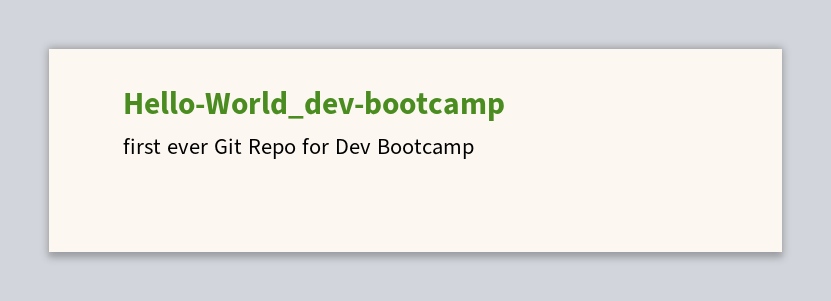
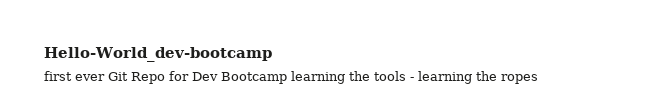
- first ever Git Repo for Dev Bootcamp
+ first ever Git Repo for Dev Bootcamp learning the tools - learning the ropes

